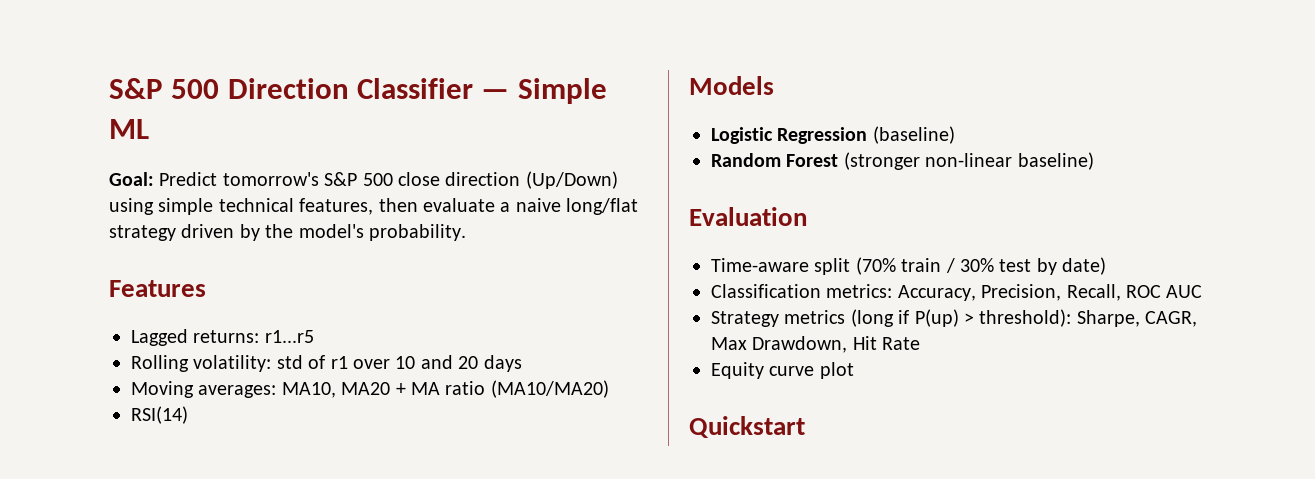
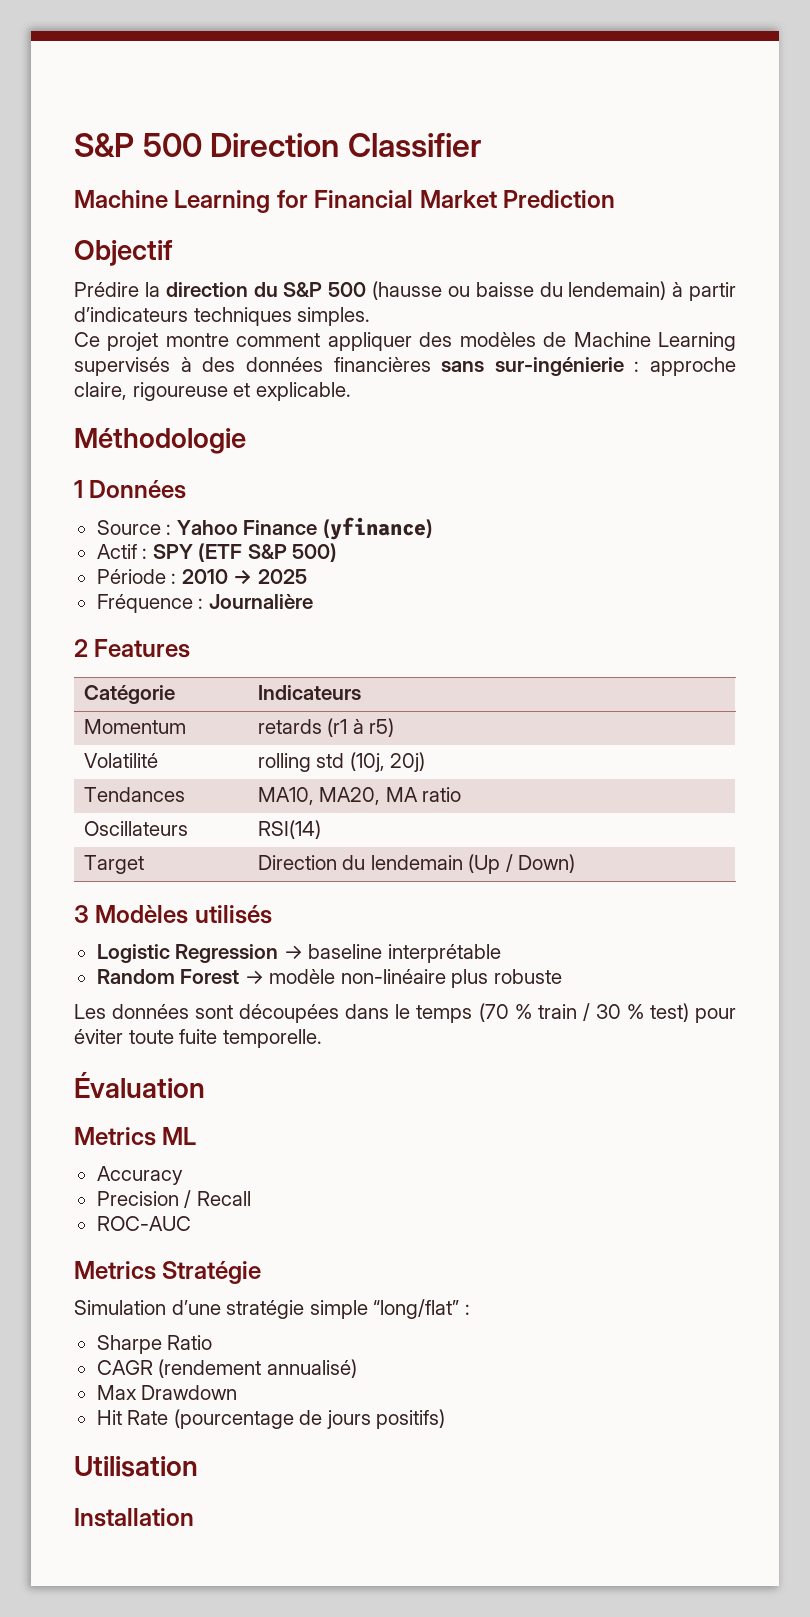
- S&P 500 Direction Classifier — Simple ML
- Goal: Predict tomorrow's S&P 500 close direction (Up/Down) using simple technical features, then evaluate a naive long/flat strategy driven by the model's probability.
- Features
- Lagged returns: r1...r5
- Rolling volatility: std of r1 over 10 and 20 days
- Moving averages: MA10, MA20 + MA ratio (MA10/MA20)
- RSI(14)
- Models
+ S&P 500 Direction Classifier
+ Machine Learning for Financial Market Prediction
+ Objectif
+ Prédire la direction du S&P 500 (hausse ou baisse du lendemain) à partir d’indicateurs techniques simples.
+ Ce projet montre comment appliquer des modèles de Machine Learning supervisés à des données financières sans sur-ingénierie : approche claire, rigoureuse et explicable.
+ Méthodologie
+ 1 Données
+ Source : Yahoo Finance (yfinance)
+ Actif : SPY (ETF S&P 500)
+ Période : 2010 → 2025
+ Fréquence : Journalière
+ 2 Features
+ Catégorie | Indicateurs
+ Momentum | retards (r1 à r5)
+ Volatilité | rolling std (10j, 20j)
+ Tendances | MA10, MA20, MA ratio
+ Oscillateurs | RSI(14)
+ Target | Direction du lendemain (Up / Down)
+ 3 Modèles utilisés
- Logistic Regression (baseline)
+ Logistic Regression → baseline interprétable
- Random Forest (stronger non-linear baseline)
- Evaluation
- Time-aware split (70% train / 30% test by date)
- Classification metrics: Accuracy, Precision, Recall, ROC AUC
- Strategy metrics (long if P(up) > threshold): Sharpe, CAGR, Max Drawdown, Hit Rate
- Equity curve plot
- Quickstart
+ Random Forest → modèle non-linéaire plus robuste
+ Les données sont découpées dans le temps (70 % train / 30 % test) pour éviter toute fuite temporelle.
+ Évaluation
+ Metrics ML
+ Accuracy
+ Precision / Recall
+ ROC-AUC
+ Metrics Stratégie
+ Simulation d’une stratégie simple “long/flat” :
+ Sharpe Ratio
+ CAGR (rendement annualisé)
+ Max Drawdown
+ Hit Rate (pourcentage de jours positifs)
+ Utilisation
+ Installation

